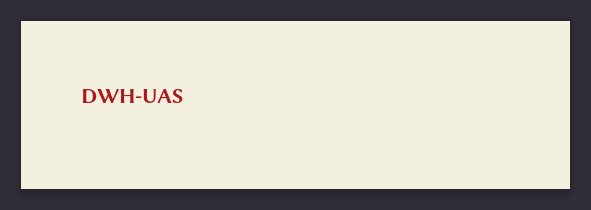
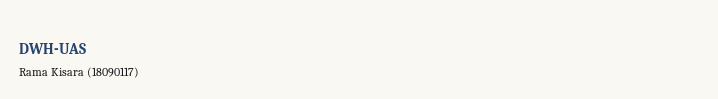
+ Rama Kisara (18090117)

